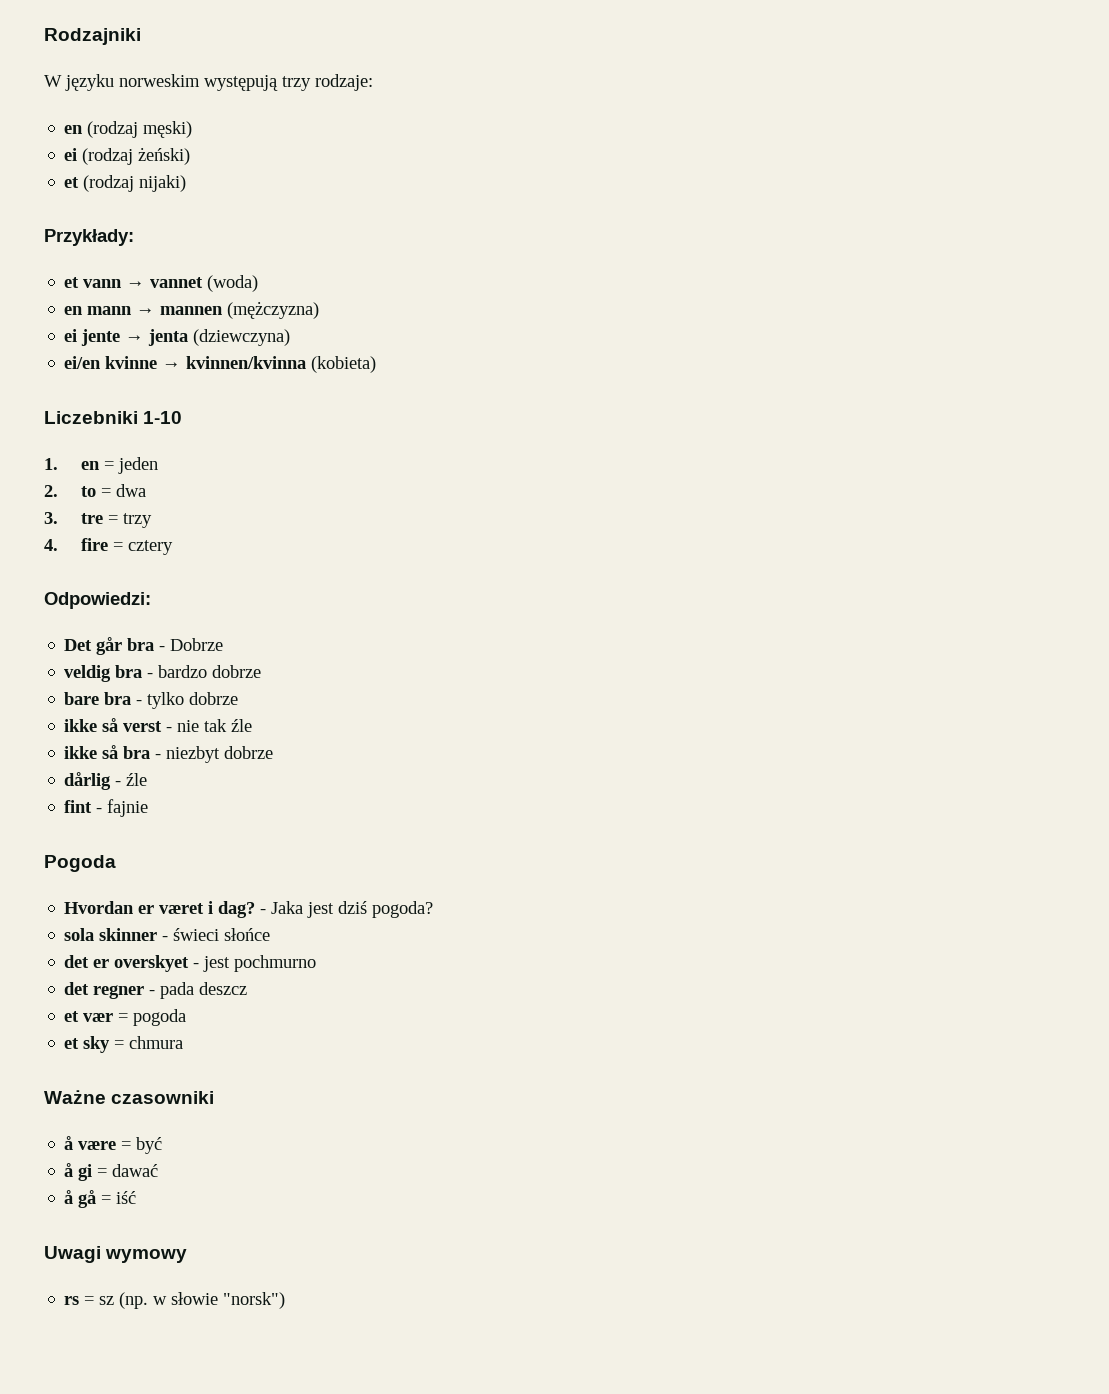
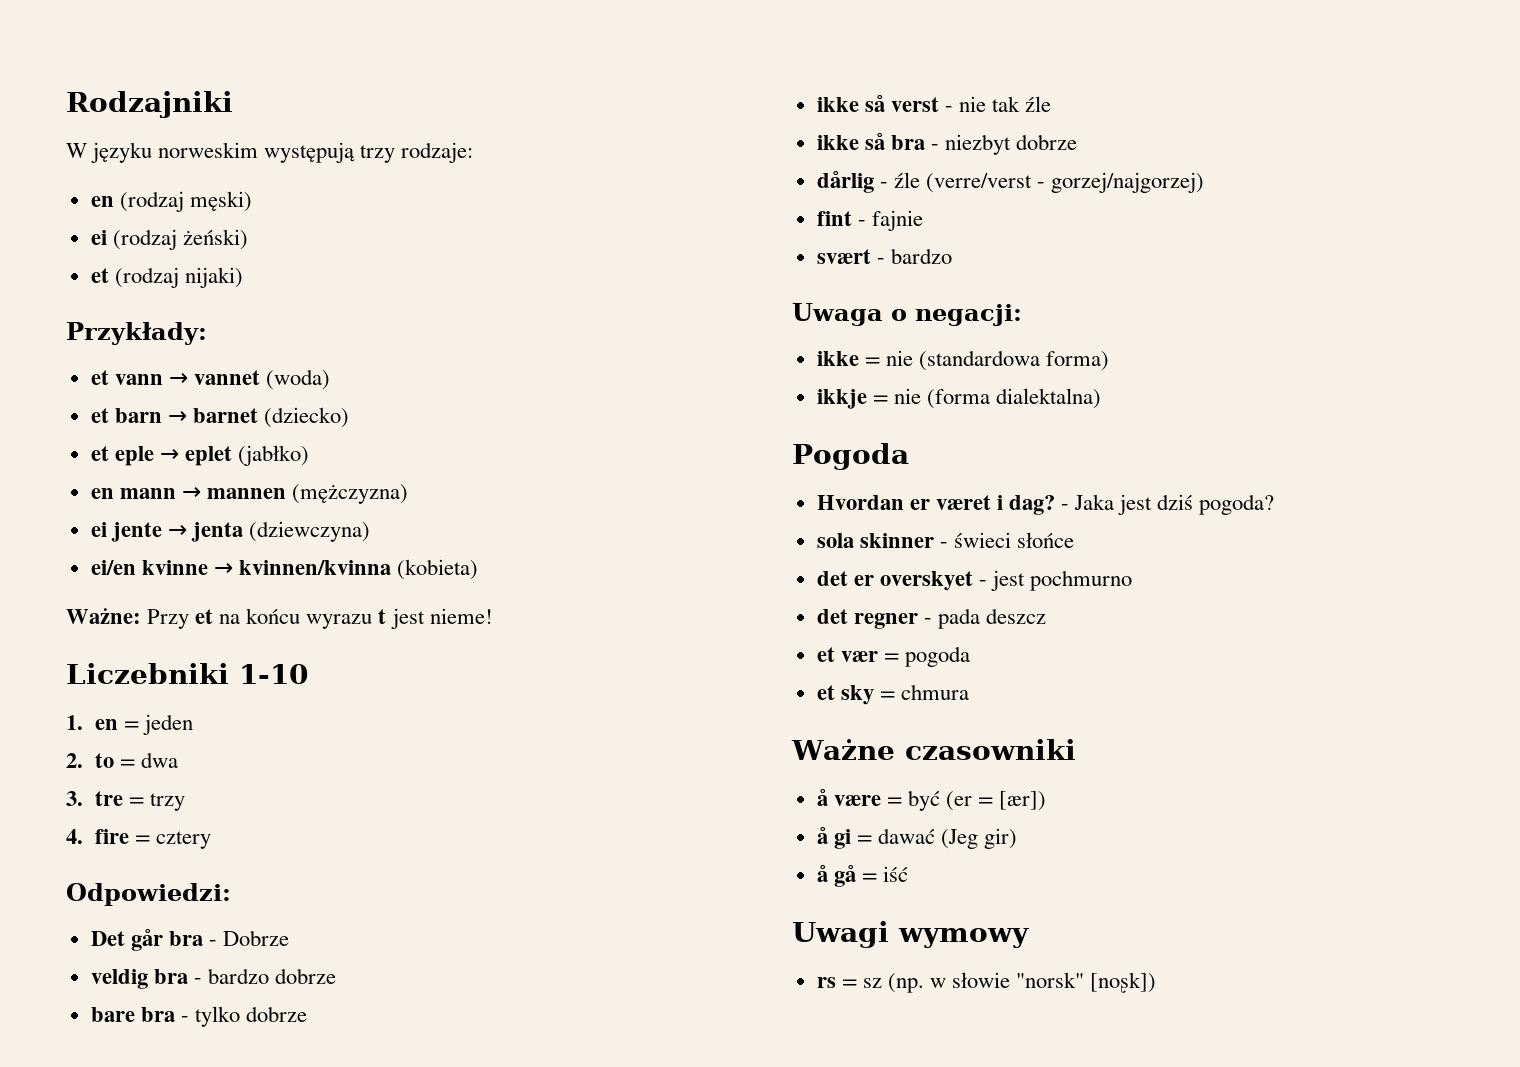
+ et barn → barnet (dziecko)
+ et eple → eplet (jabłko)
+ Ważne: Przy et na końcu wyrazu t jest nieme!
- dårlig - źle
+ dårlig - źle (verre/verst - gorzej/najgorzej)
+ svært - bardzo
+ Uwaga o negacji:
+ ikke = nie (standardowa forma)
+ ikkje = nie (forma dialektalna)
- å være = być
+ å være = być (er = [ær])
- å gi = dawać
+ å gi = dawać (Jeg gir)
- rs = sz (np. w słowie "norsk")
+ rs = sz (np. w słowie "norsk" [noʂk])

